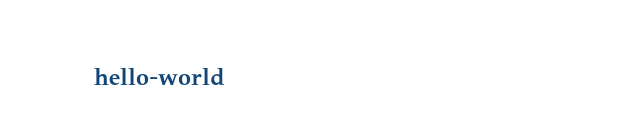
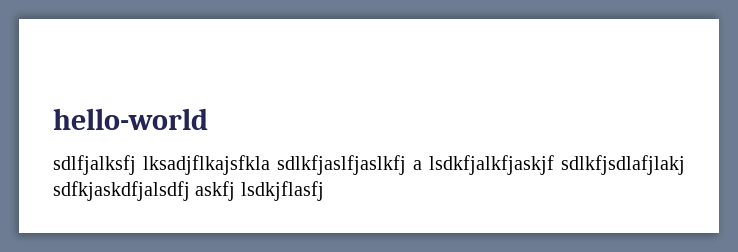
+ sdlfjalksfj lksadjflkajsfkla sdlkfjaslfjaslkfj a lsdkfjalkfjaskjf sdlkfjsdlafjlakj sdfkjaskdfjalsdfj askfj lsdkjflasfj

